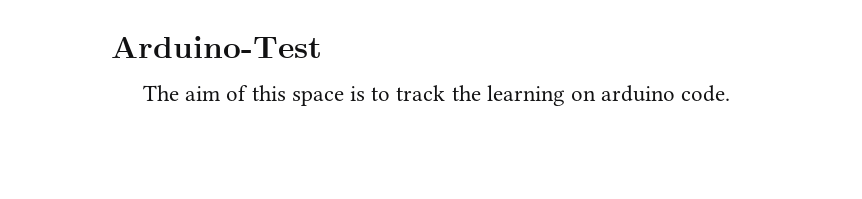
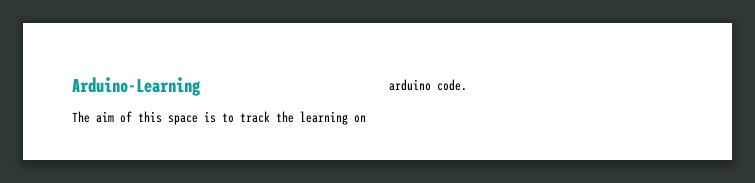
- Arduino-Test
+ Arduino-Learning

